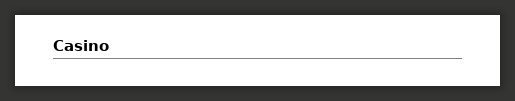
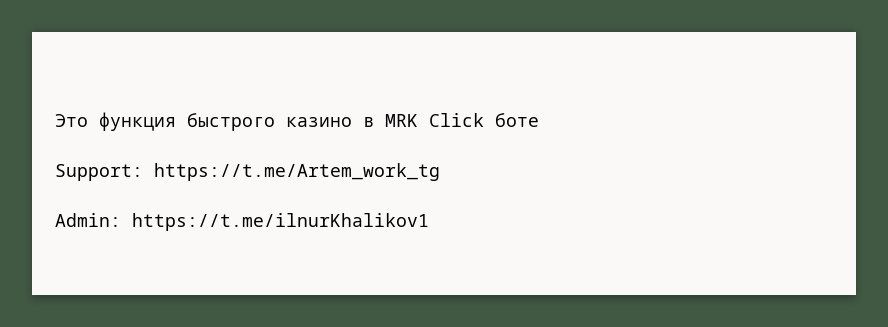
- Casino
+ Это функция быстрого казино в MRK Click боте
+ Support: https://t.me/Artem_work_tg
+ Admin: https://t.me/ilnurKhalikov1

